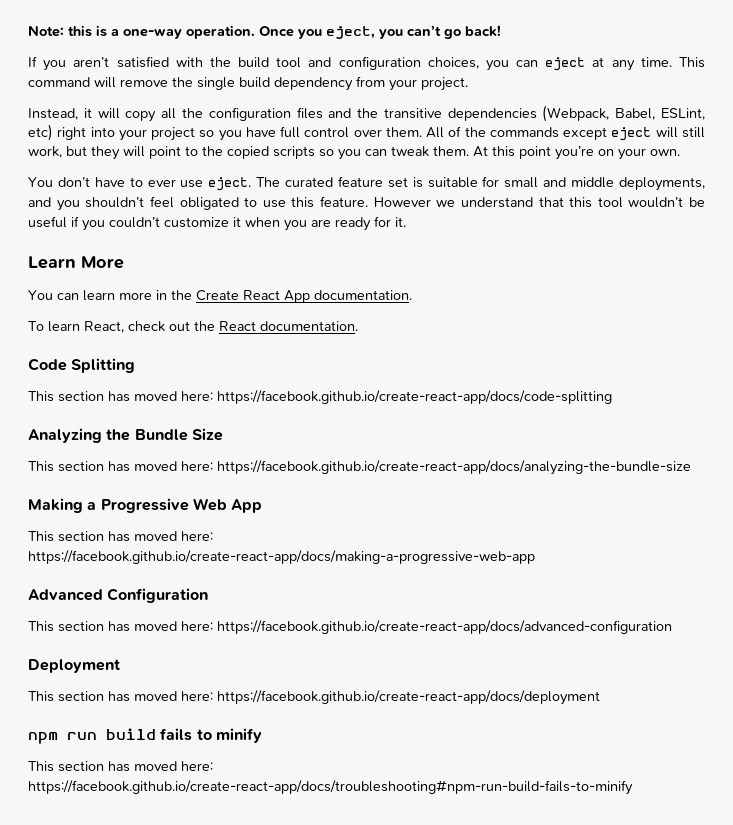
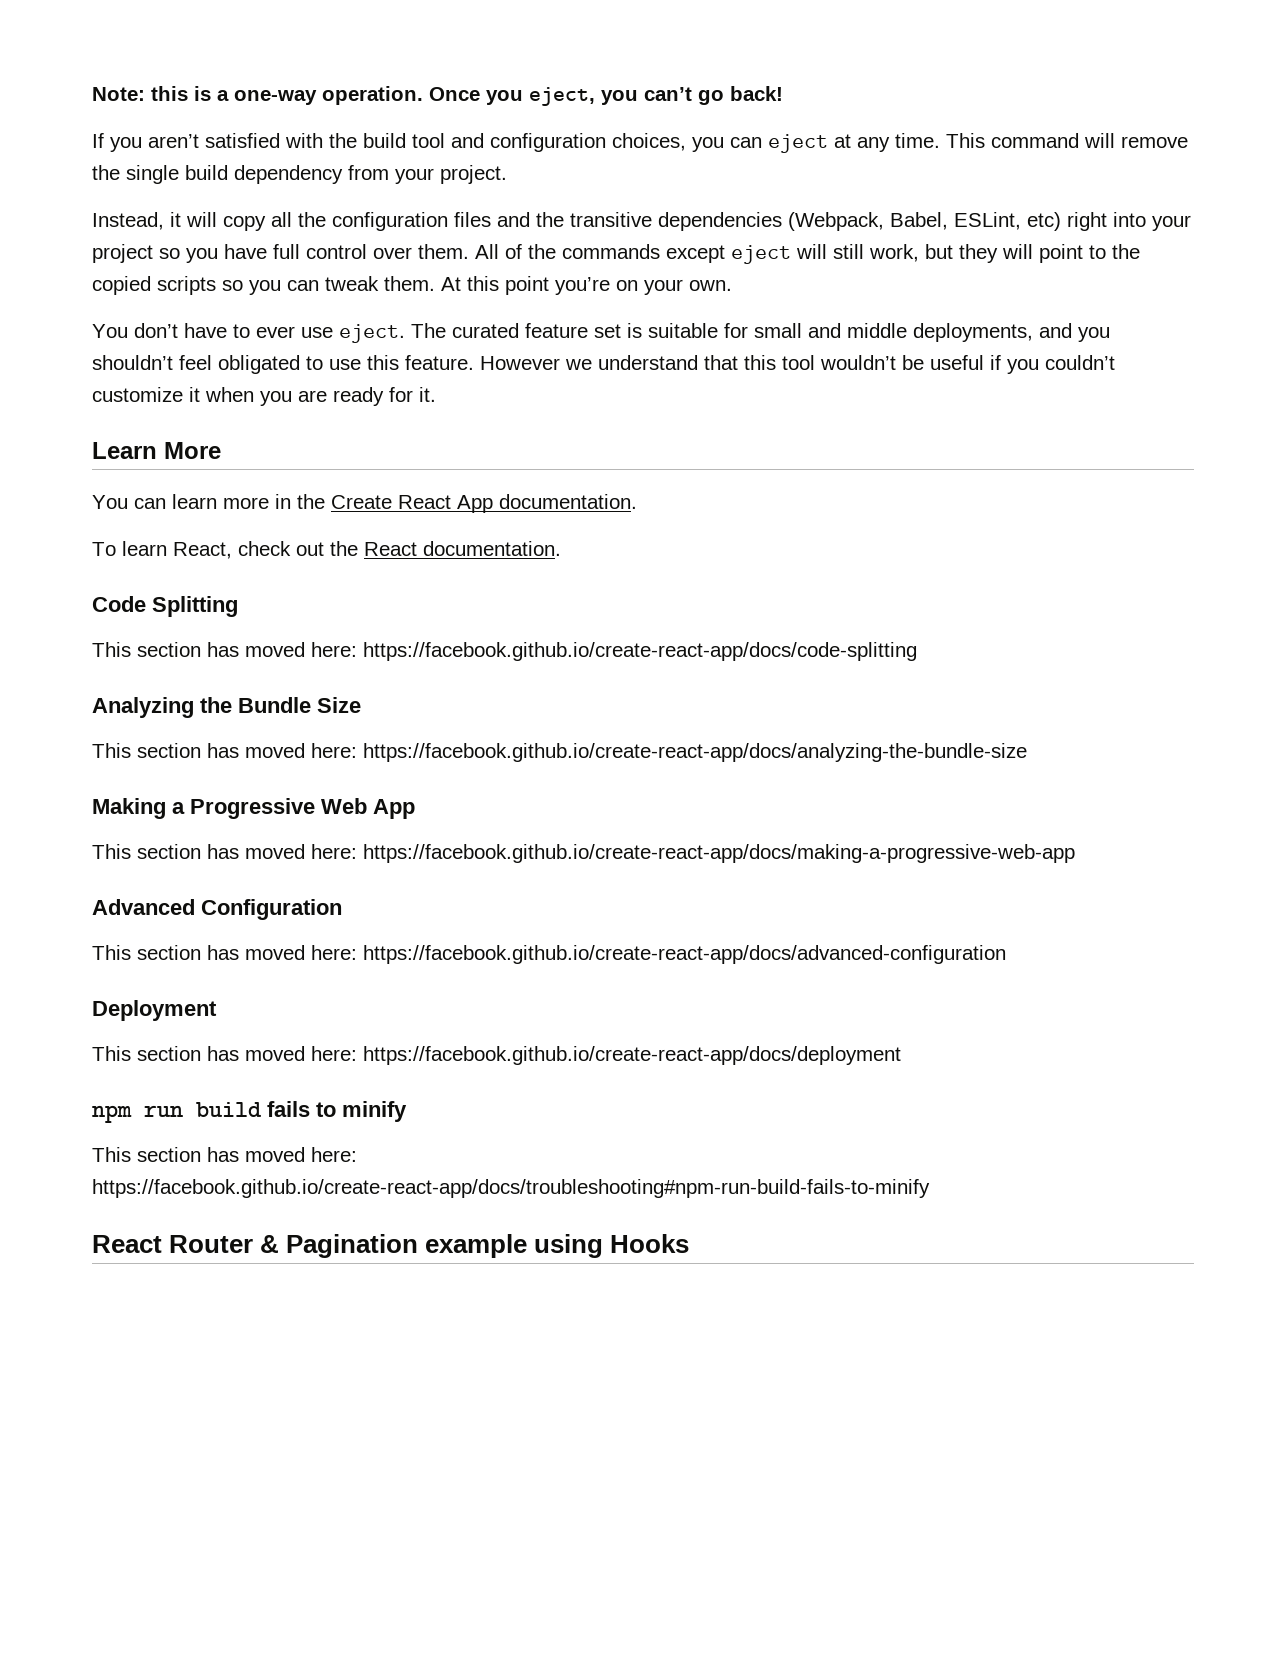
+ React Router & Pagination example using Hooks

